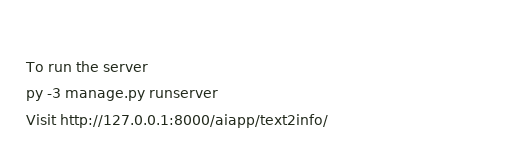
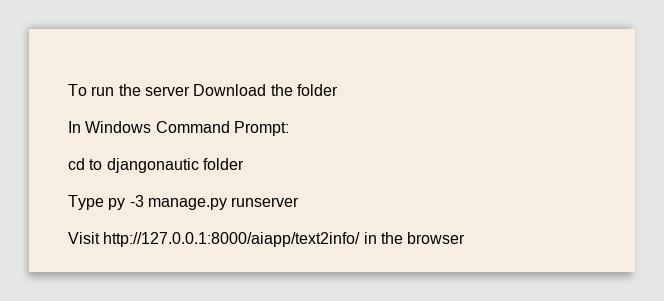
- To run the server
- py -3 manage.py runserver
+ To run the server Download the folder
+ In Windows Command Prompt:
+ cd to djangonautic folder
+ Type py -3 manage.py runserver
- Visit http://127.0.0.1:8000/aiapp/text2info/
+ Visit http://127.0.0.1:8000/aiapp/text2info/ in the browser

